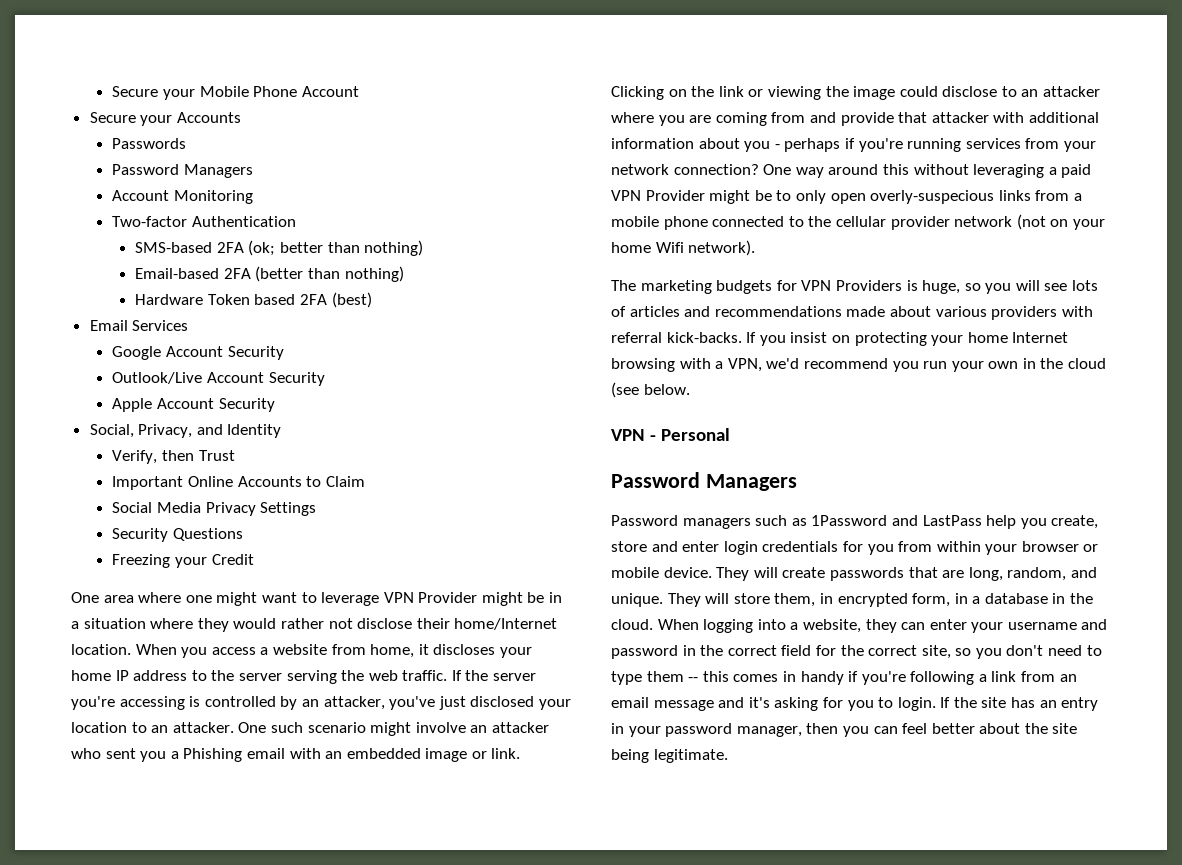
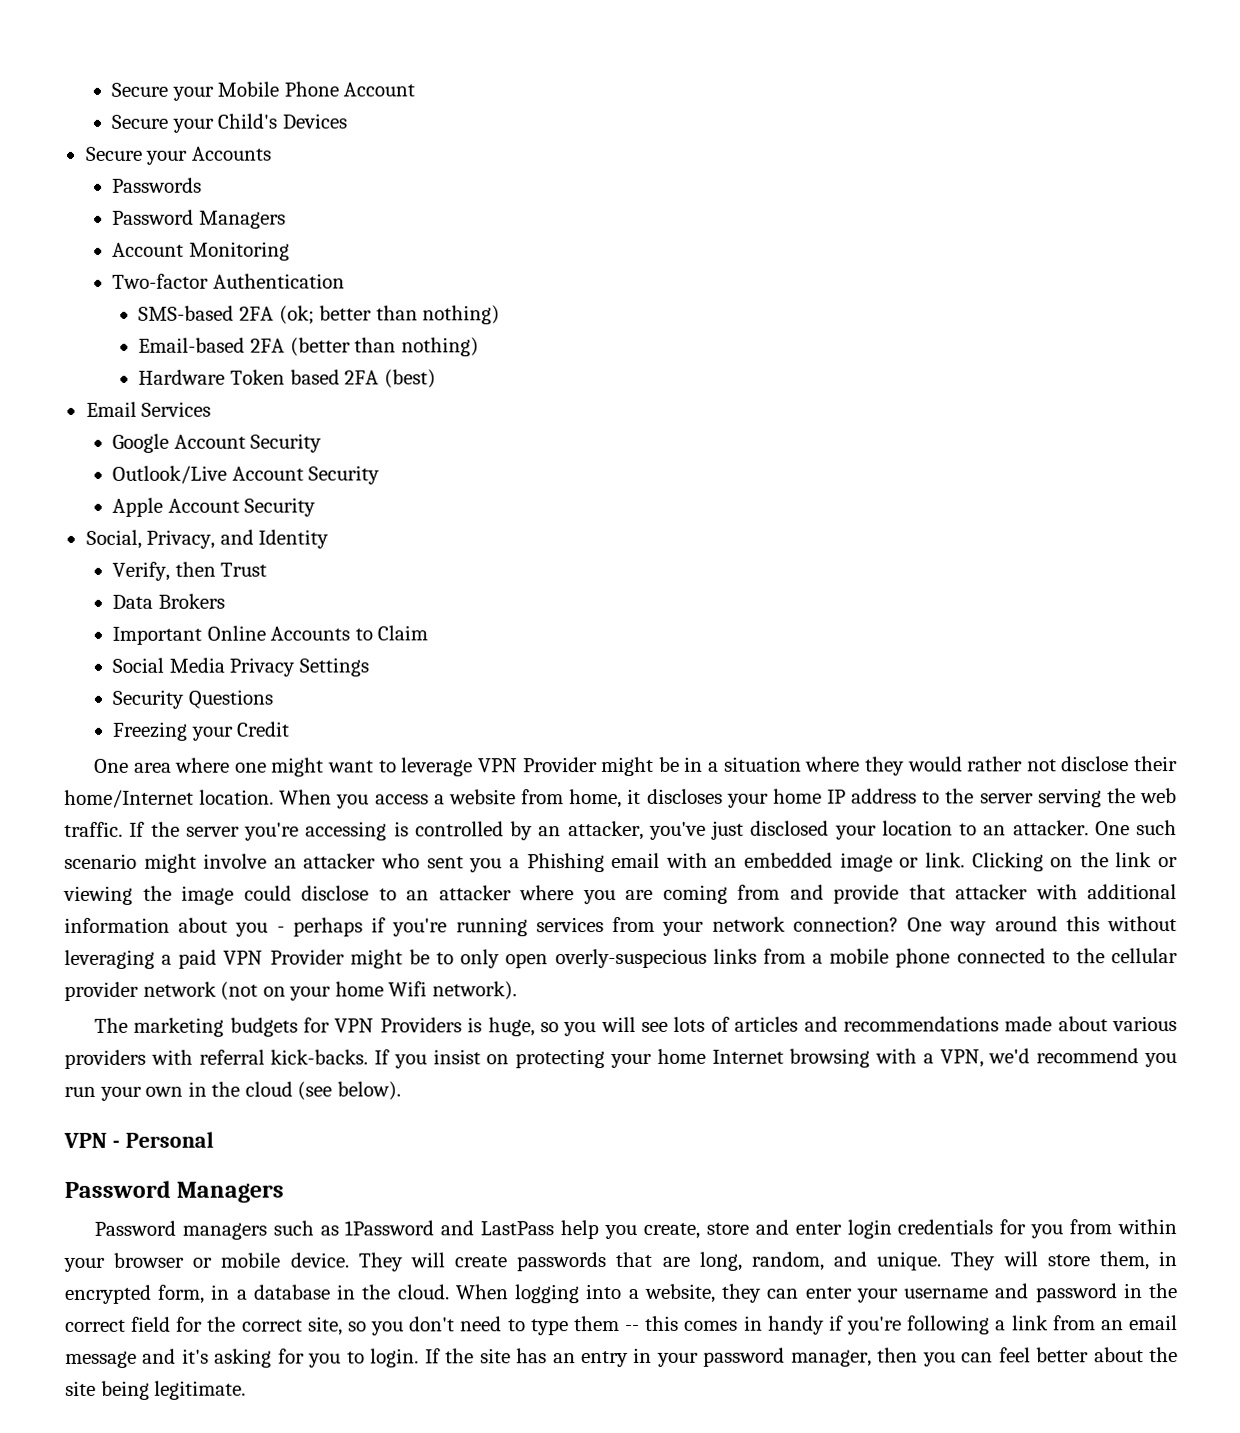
+ Secure your Child's Devices
+ Data Brokers
- If you insist on protecting your home Internet browsing with a VPN, we'd recommend you run your own in the cloud (see below.
+ If you insist on protecting your home Internet browsing with a VPN, we'd recommend you run your own in the cloud (see below).

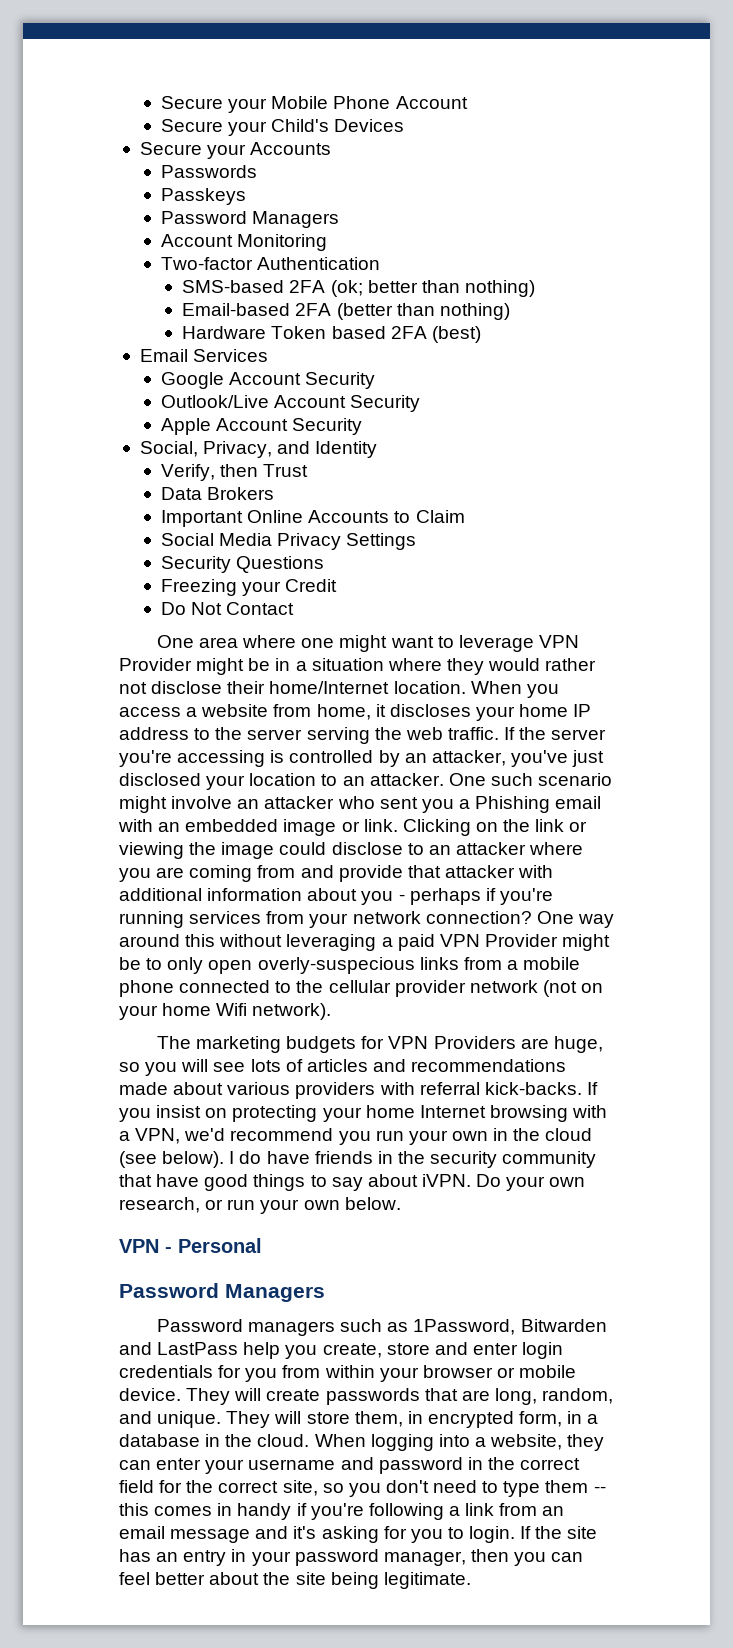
+ Passkeys
+ Do Not Contact
- The marketing budgets for VPN Providers is huge, so you will see lots of articles and recommendations made about various providers with referral kick-backs.
+ The marketing budgets for VPN Providers are huge, so you will see lots of articles and recommendations made about various providers with referral kick-backs.
+ I do have friends in the security community that have good things to say about iVPN. Do your own research, or run your own below.
- Password managers such as 1Password and LastPass help you create, store and enter login credentials for you from within your browser or mobile device.
+ Password managers such as 1Password, Bitwarden and LastPass help you create, store and enter login credentials for you from within your browser or mobile device.

